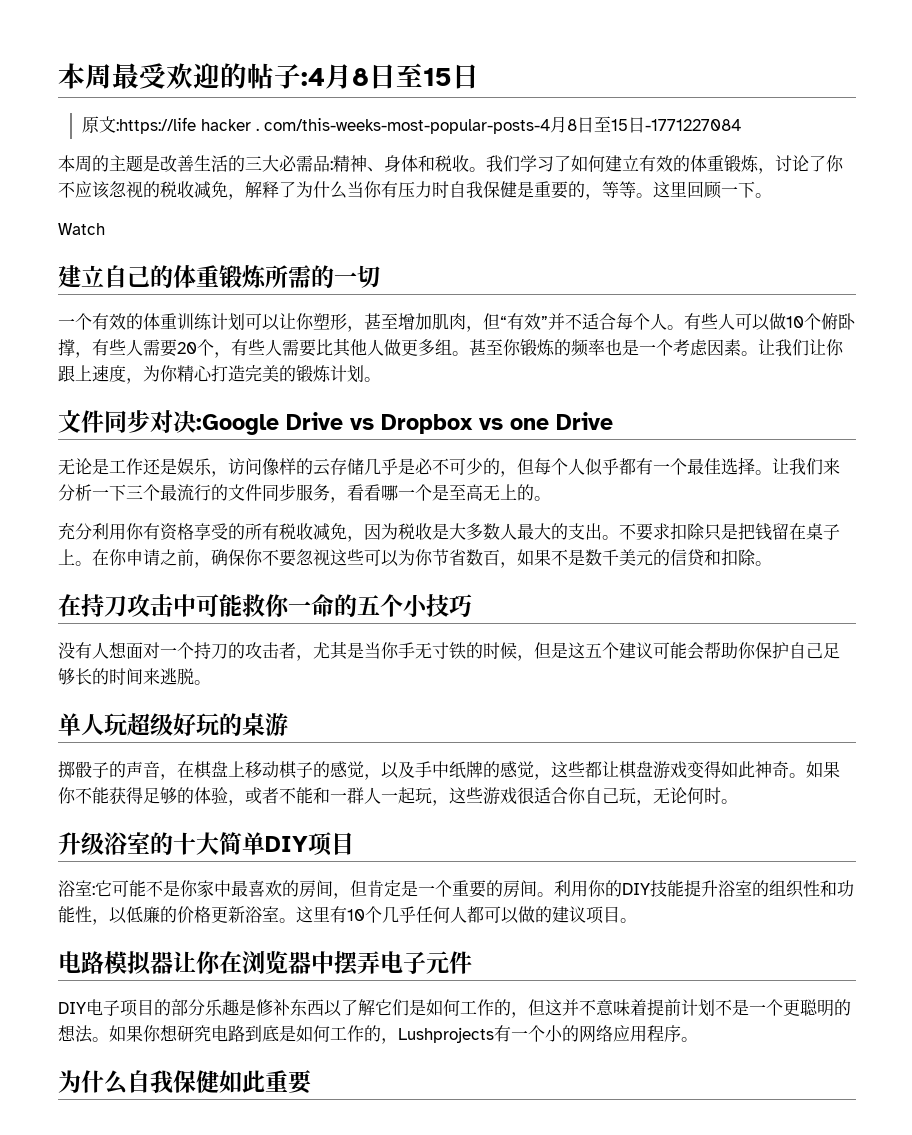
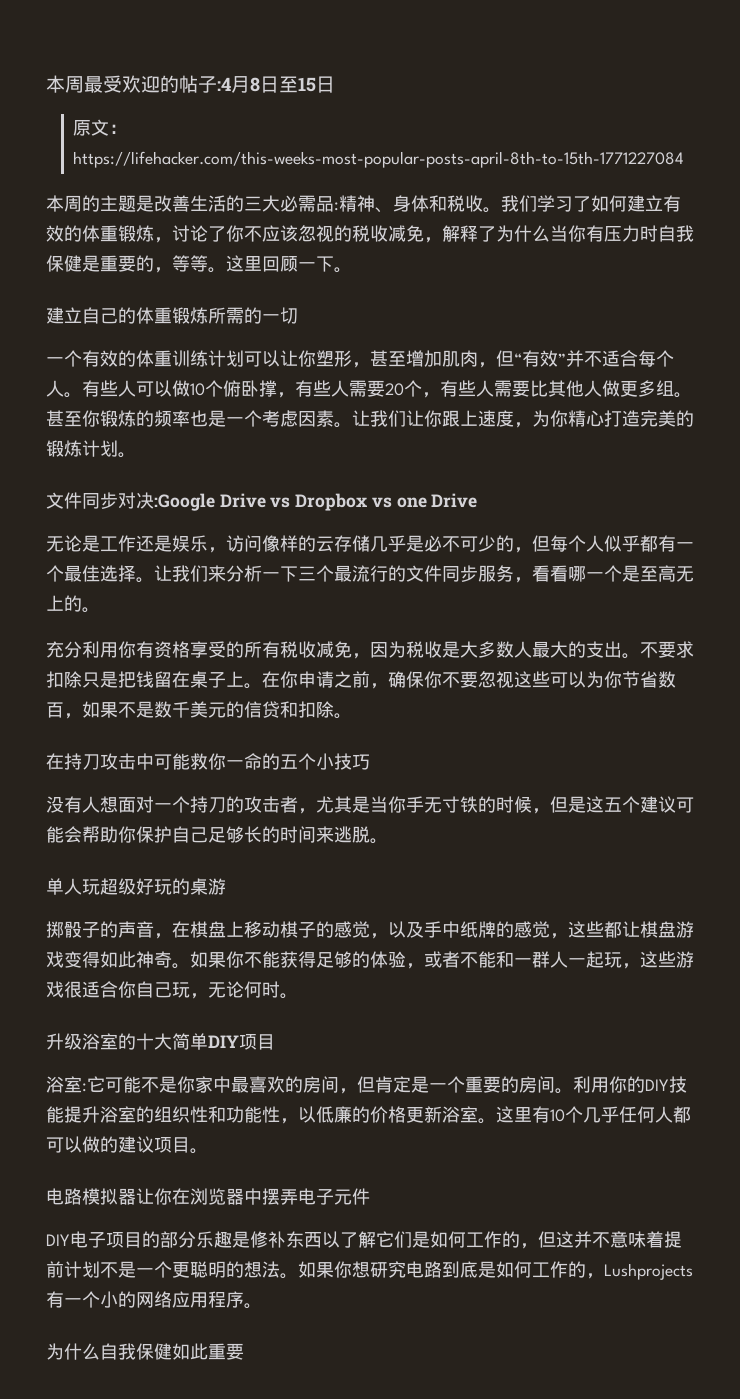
- 原文:https://life hacker . com/this-weeks-most-popular-posts-4月8日至15日-1771227084
+ 原文：https://lifehacker.com/this-weeks-most-popular-posts-april-8th-to-15th-1771227084
- Watch

